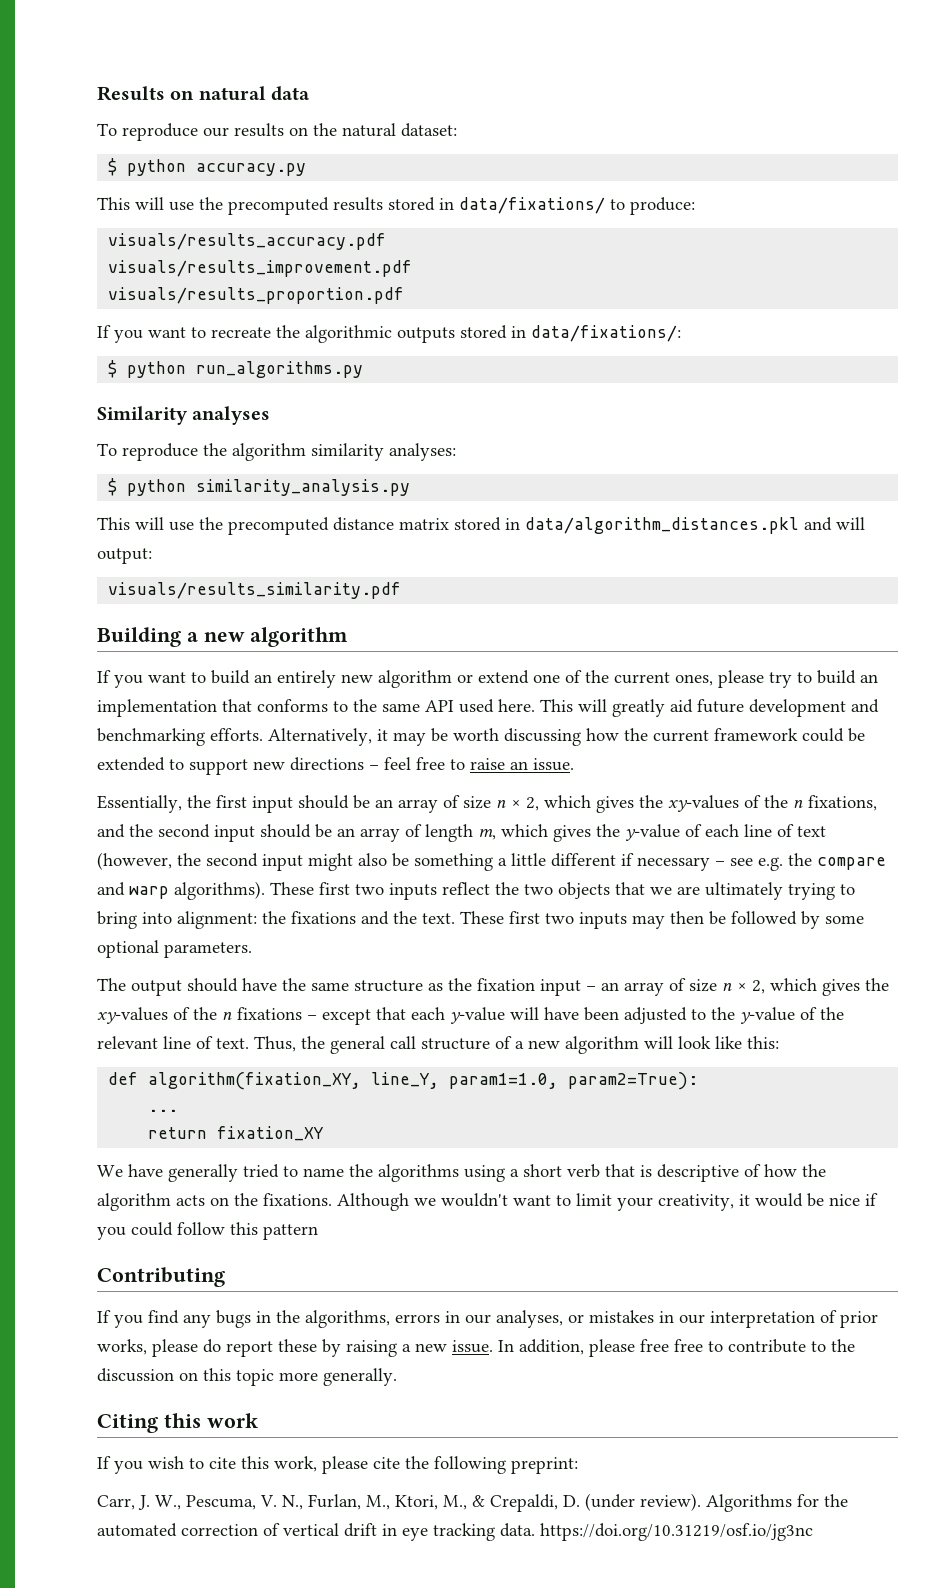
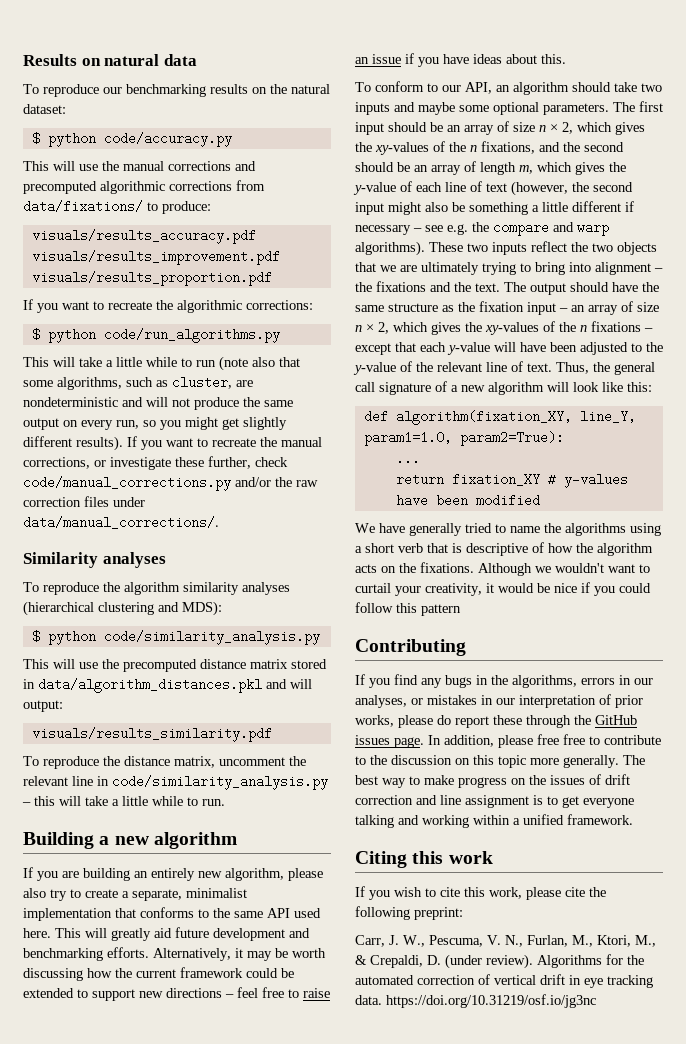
- To reproduce our results on the natural dataset:
+ To reproduce our benchmarking results on the natural dataset:
- $ python accuracy.py
- This will use the precomputed results stored in data/fixations/ to produce:
+ $ python code/accuracy.py
+ This will use the manual corrections and precomputed algorithmic corrections from data/fixations/ to produce:
- If you want to recreate the algorithmic outputs stored in data/fixations/:
- $ python run_algorithms.py
+ If you want to recreate the algorithmic corrections:
+ $ python code/run_algorithms.py
+ This will take a little while to run (note also that some algorithms, such as cluster, are nondeterministic and will not produce the same output on every run, so you might get slightly different results). If you want to recreate the manual corrections, or investigate these further, check code/manual_corrections.py and/or the raw correction files under data/manual_corrections/.
- To reproduce the algorithm similarity analyses:
- $ python similarity_analysis.py
+ To reproduce the algorithm similarity analyses (hierarchical clustering and MDS):
+ $ python code/similarity_analysis.py
+ To reproduce the distance matrix, uncomment the relevant line in code/similarity_analysis.py – this will take a little while to run.
- If you want to build an entirely new algorithm or extend one of the current ones, please try to build an implementation that conforms to the same API used here.
+ If you are building an entirely new algorithm, please also try to create a separate, minimalist implementation that conforms to the same API used here.
- Alternatively, it may be worth discussing how the current framework could be extended to support new directions – feel free to raise an issue.
- Essentially, the first input should be an array of size n × 2, which gives the xy-values of the n fixations, and the second input should be an array of length m, which gives the y-value of each line of text (however, the second input might also be something a little different if necessary – see e.g. the compare and warp algorithms).
+ Alternatively, it may be worth discussing how the current framework could be extended to support new directions – feel free to raise an issue if you have ideas about this.
+ To conform to our API, an algorithm should take two inputs and maybe some optional parameters. The first input should be an array of size n × 2, which gives the xy-values of the n fixations, and the second should be an array of length m, which gives the y-value of each line of text (however, the second input might also be something a little different if necessary – see e.g. the compare and warp algorithms).
- These first two inputs reflect the two objects that we are ultimately trying to bring into alignment: the fixations and the text. These first two inputs may then be followed by some optional parameters.
- The output should have the same structure as the fixation input – an array of size n × 2, which gives the xy-values of the n fixations – except that each y-value will have been adjusted to the y-value of the relevant line of text.
+ These two inputs reflect the two objects that we are ultimately trying to bring into alignment – the fixations and the text. The output should have the same structure as the fixation input – an array of size n × 2, which gives the xy-values of the n fixations – except that each y-value will have been adjusted to the y-value of the relevant line of text.
- Thus, the general call structure of a new algorithm will look like this:
+ Thus, the general call signature of a new algorithm will look like this:
- return fixation_XY
+ return fixation_XY # y-values have been modified
- Although we wouldn't want to limit your creativity, it would be nice if you could follow this pattern
+ Although we wouldn't want to curtail your creativity, it would be nice if you could follow this pattern
- If you find any bugs in the algorithms, errors in our analyses, or mistakes in our interpretation of prior works, please do report these by raising a new issue.
+ If you find any bugs in the algorithms, errors in our analyses, or mistakes in our interpretation of prior works, please do report these through the GitHub issues page.
+ The best way to make progress on the issues of drift correction and line assignment is to get everyone talking and working within a unified framework.

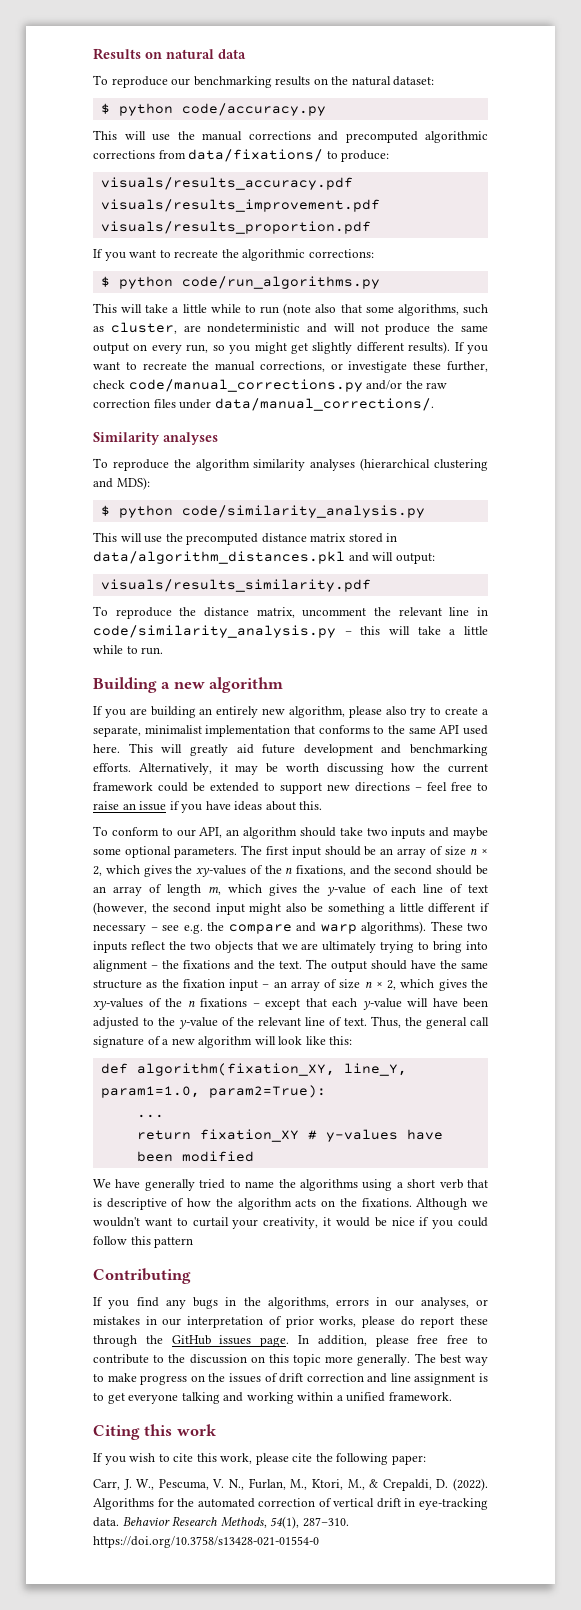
- If you wish to cite this work, please cite the following preprint:
+ If you wish to cite this work, please cite the following paper:
- Carr, J. W., Pescuma, V. N., Furlan, M., Ktori, M., & Crepaldi, D. (under review).
+ Carr, J. W., Pescuma, V. N., Furlan, M., Ktori, M., & Crepaldi, D. (2022).
- Algorithms for the automated correction of vertical drift in eye tracking data. https://doi.org/10.31219/osf.io/jg3nc
+ Algorithms for the automated correction of vertical drift in eye-tracking data. Behavior Research Methods, 54(1), 287–310. https://doi.org/10.3758/s13428-021-01554-0

